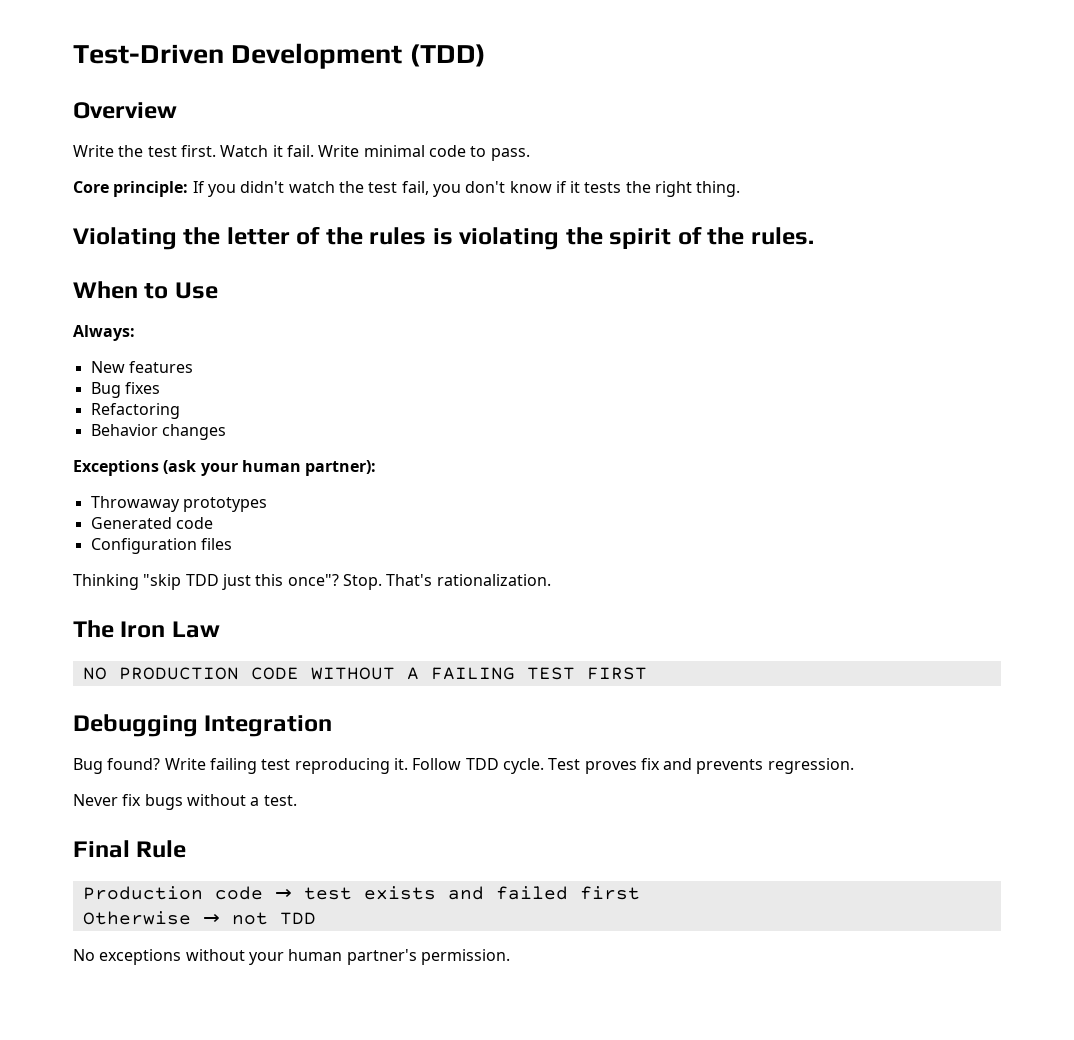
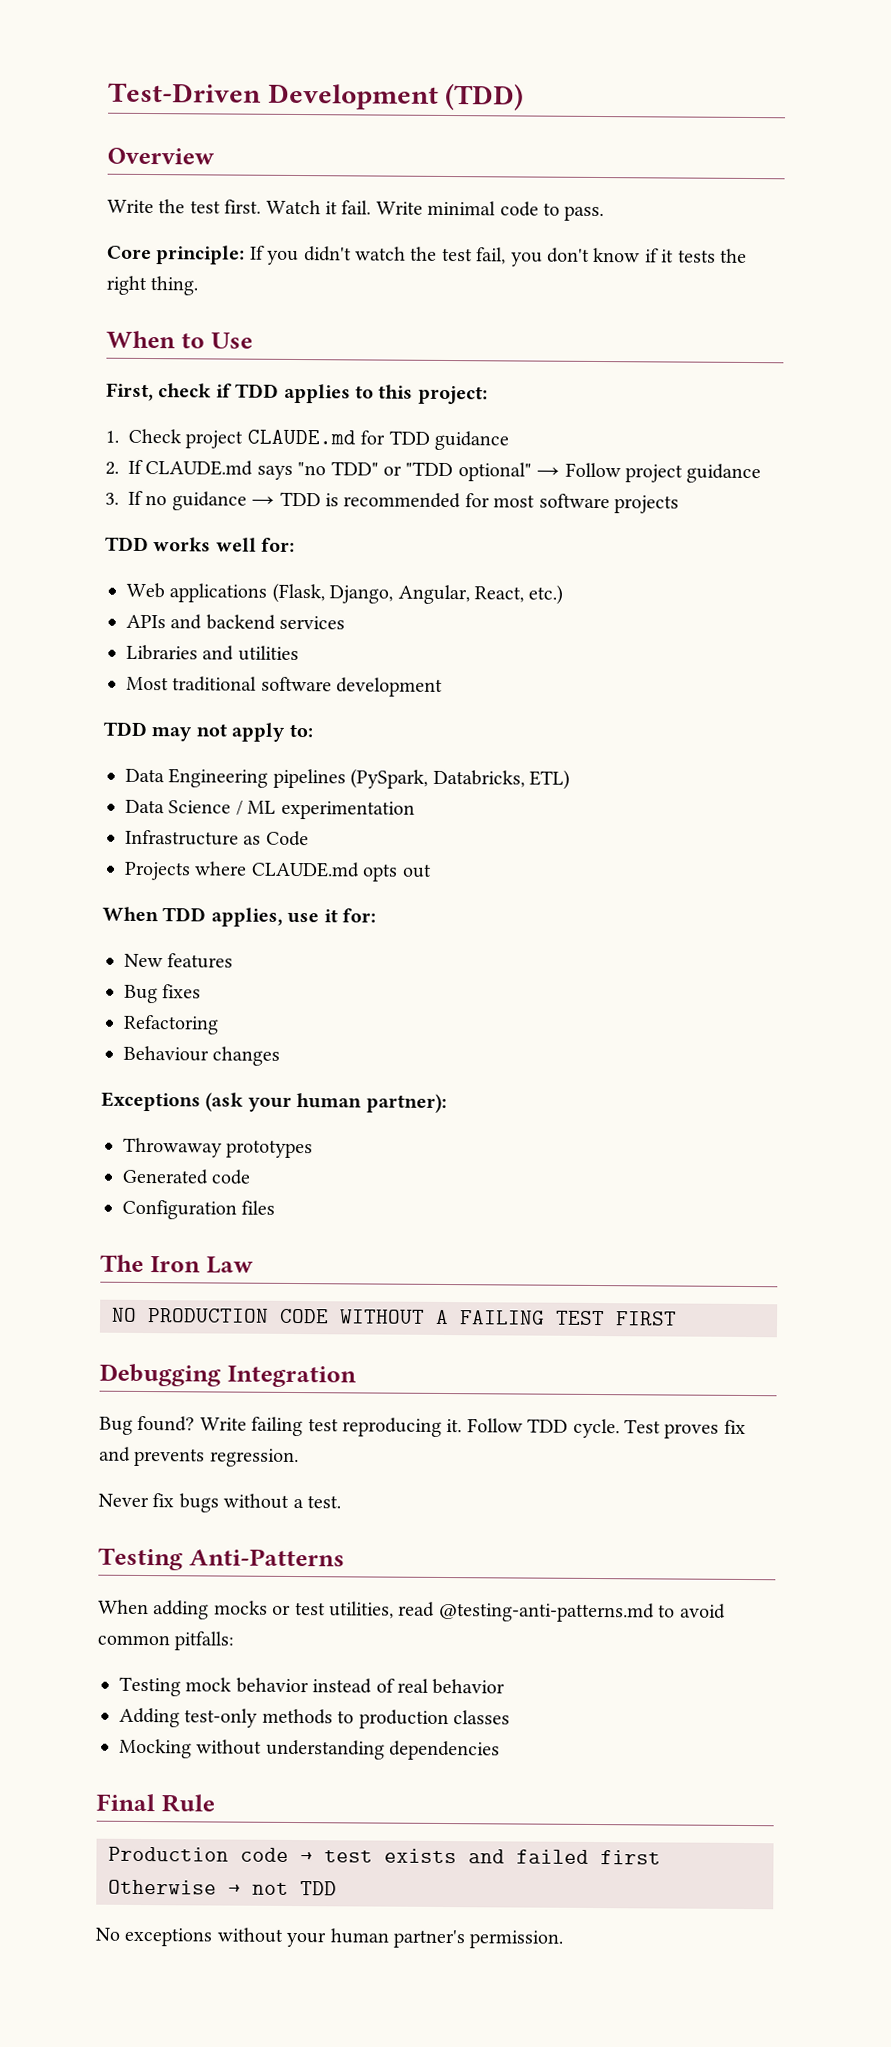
- Violating the letter of the rules is violating the spirit of the rules.
  When to Use
- Always:
+ First, check if TDD applies to this project:
+ 1. Check project CLAUDE.md for TDD guidance
+ 2. If CLAUDE.md says "no TDD" or "TDD optional" → Follow project guidance
+ 3. If no guidance → TDD is recommended for most software projects
+ TDD works well for:
+ Web applications (Flask, Django, Angular, React, etc.)
+ APIs and backend services
+ Libraries and utilities
+ Most traditional software development
+ TDD may not apply to:
+ Data Engineering pipelines (PySpark, Databricks, ETL)
+ Data Science / ML experimentation
+ Infrastructure as Code
+ Projects where CLAUDE.md opts out
+ When TDD applies, use it for:
- Behavior changes
+ Behaviour changes
- Thinking "skip TDD just this once"? Stop. That's rationalization.
+ Testing Anti-Patterns
+ When adding mocks or test utilities, read @testing-anti-patterns.md to avoid common pitfalls:
+ Testing mock behavior instead of real behavior
+ Adding test-only methods to production classes
+ Mocking without understanding dependencies

